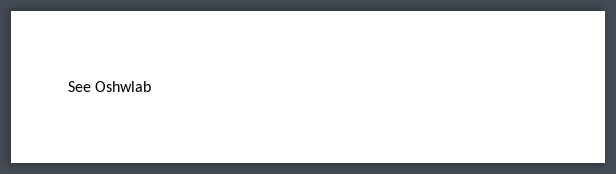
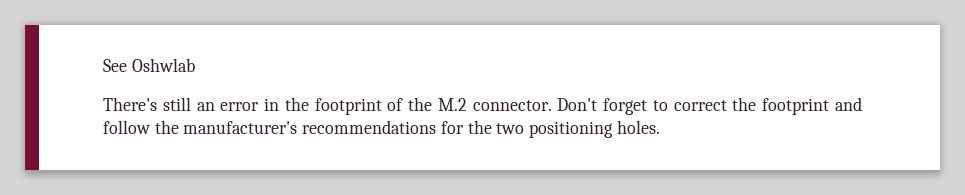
+ There's still an error in the footprint of the M.2 connector. Don't forget to correct the footprint and follow the manufacturer's recommendations for the two positioning holes.

